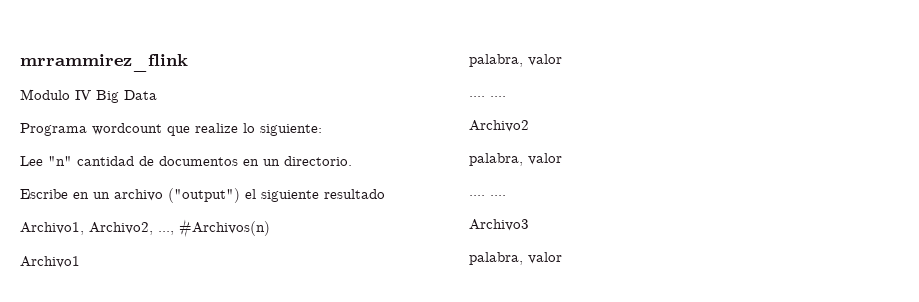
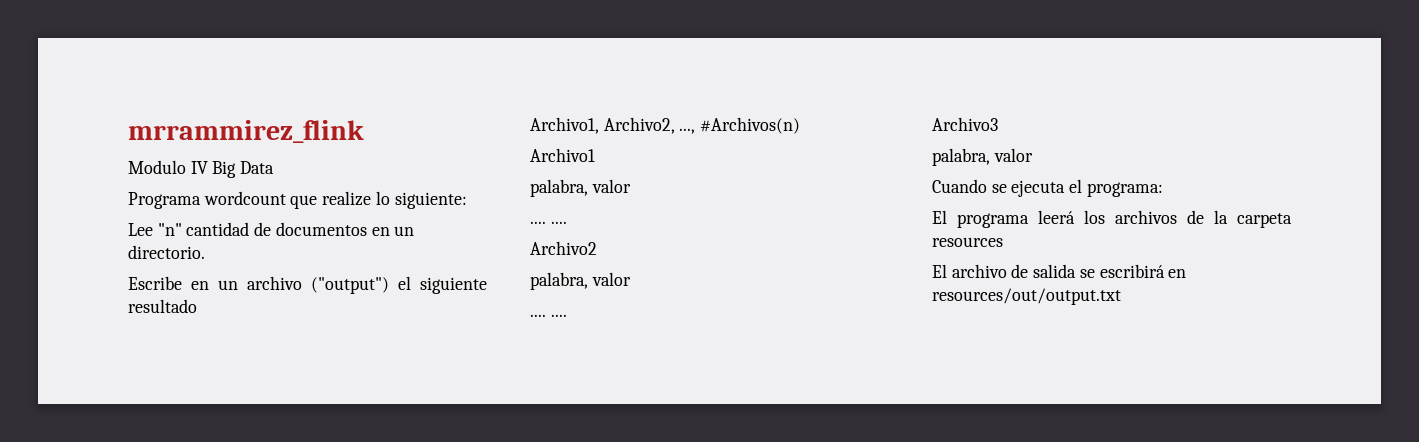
+ Cuando se ejecuta el programa:
+ El programa leerá los archivos de la carpeta resources
+ El archivo de salida se escribirá en resources/out/output.txt

